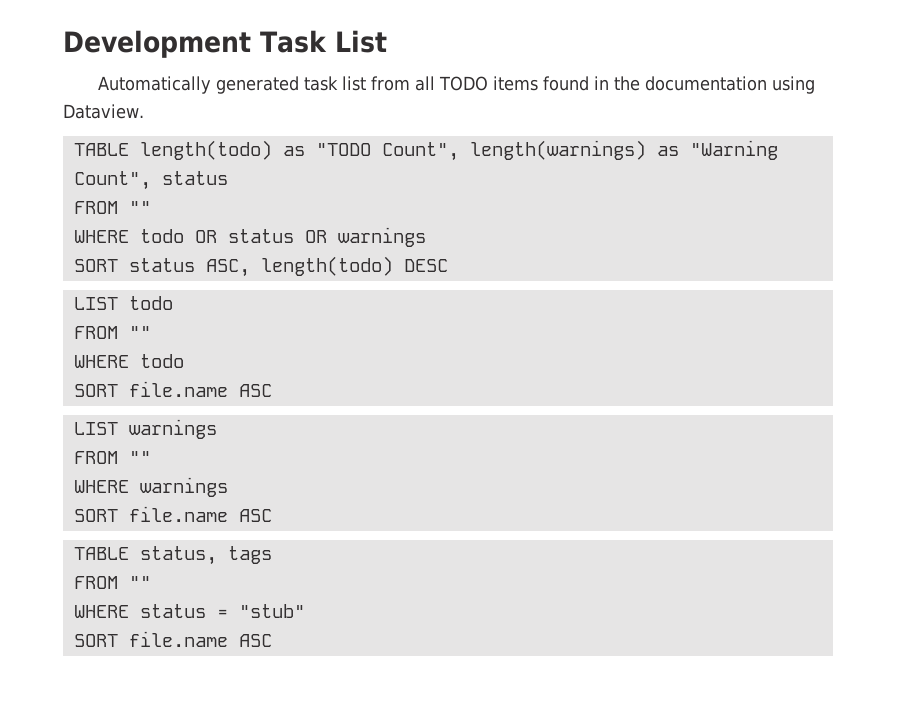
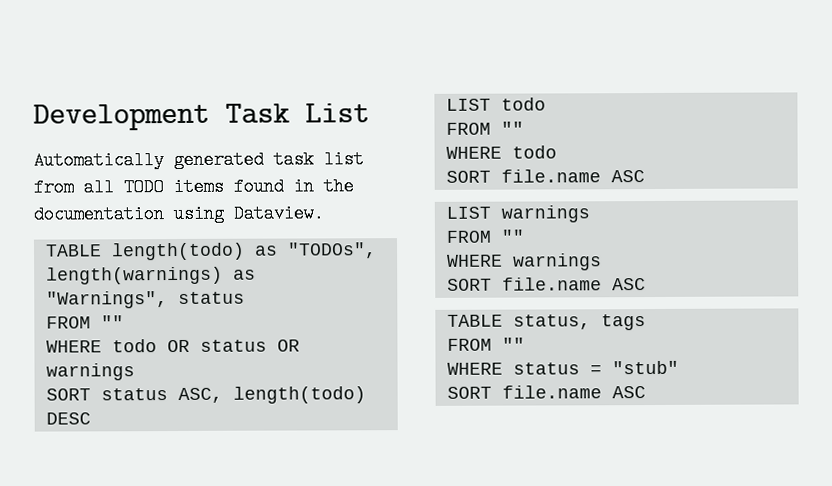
- TABLE length(todo) as "TODO Count", length(warnings) as "Warning Count", status
+ TABLE length(todo) as "TODOs", length(warnings) as "Warnings", status

